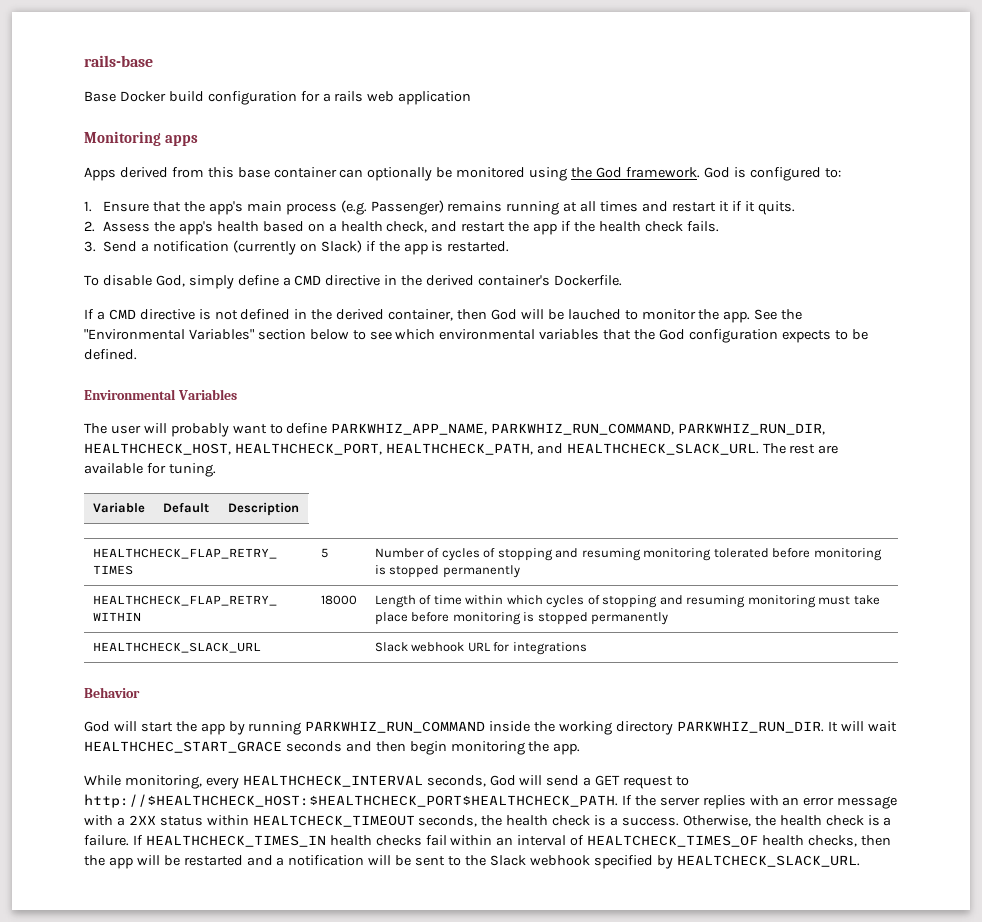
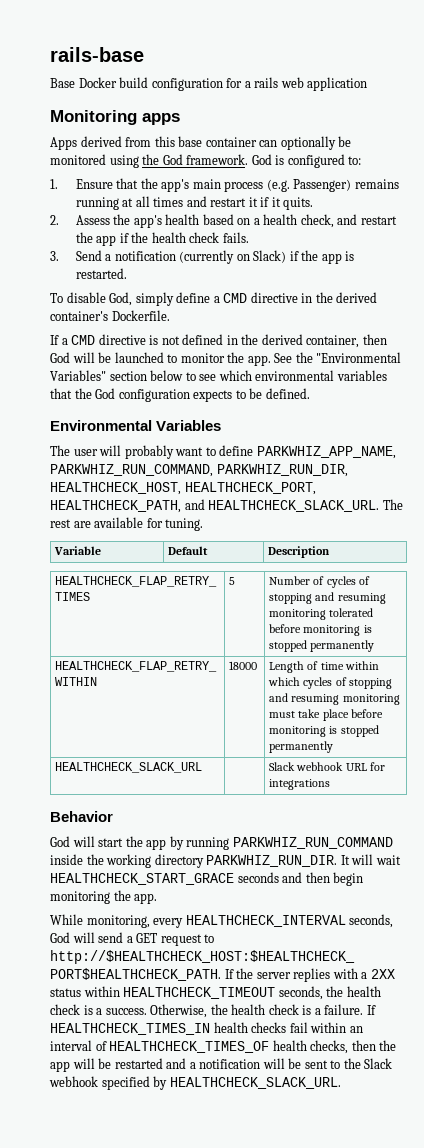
- If a CMD directive is not defined in the derived container, then God will be lauched to monitor the app.
+ If a CMD directive is not defined in the derived container, then God will be launched to monitor the app.
- It will wait HEALTHCHEC_START_GRACE seconds and then begin monitoring the app.
+ It will wait HEALTHCHECK_START_GRACE seconds and then begin monitoring the app.
- If the server replies with an error message with a 2XX status within HEALTCHECK_TIMEOUT seconds, the health check is a success.
+ If the server replies with a 2XX status within HEALTHCHECK_TIMEOUT seconds, the health check is a success.
- If HEALTHCHECK_TIMES_IN health checks fail within an interval of HEALTCHECK_TIMES_OF health checks, then the app will be restarted and a notification will be sent to the Slack webhook specified by HEALTCHECK_SLACK_URL.
+ If HEALTHCHECK_TIMES_IN health checks fail within an interval of HEALTHCHECK_TIMES_OF health checks, then the app will be restarted and a notification will be sent to the Slack webhook specified by HEALTHCHECK_SLACK_URL.

